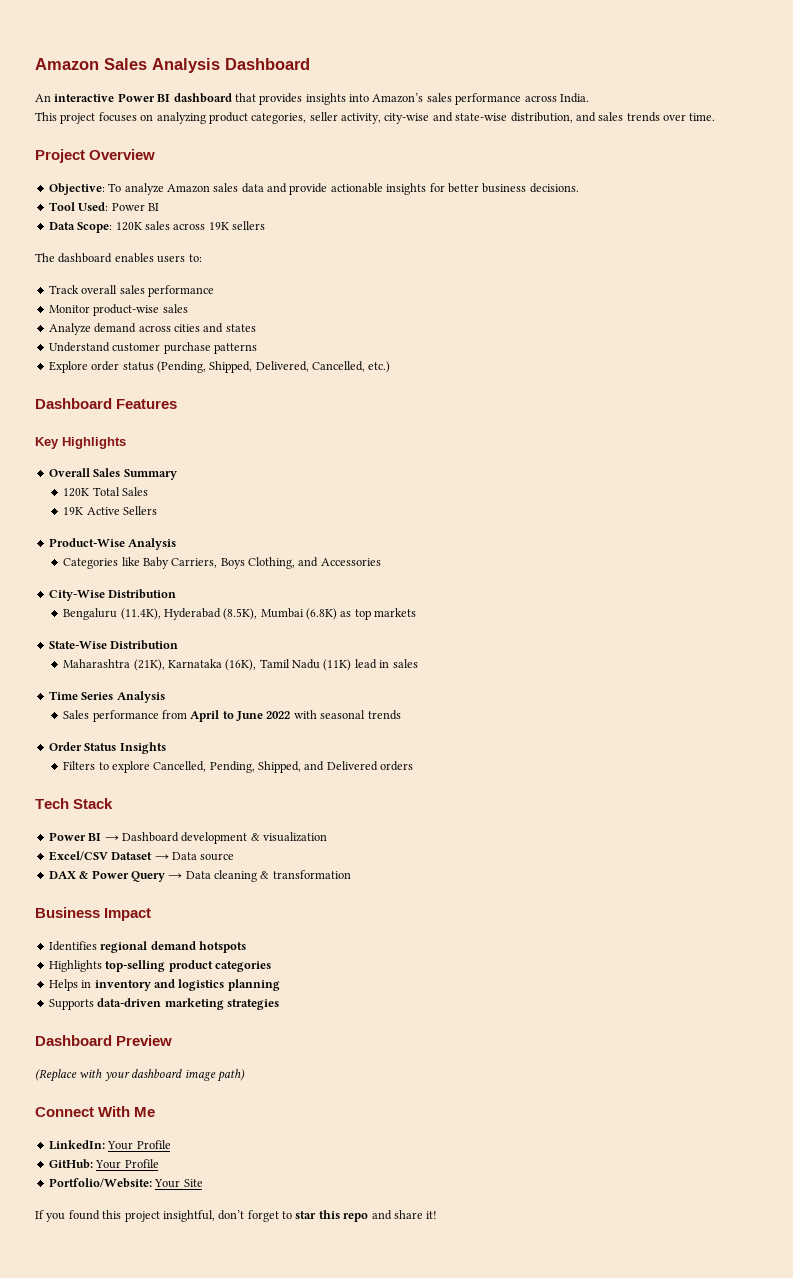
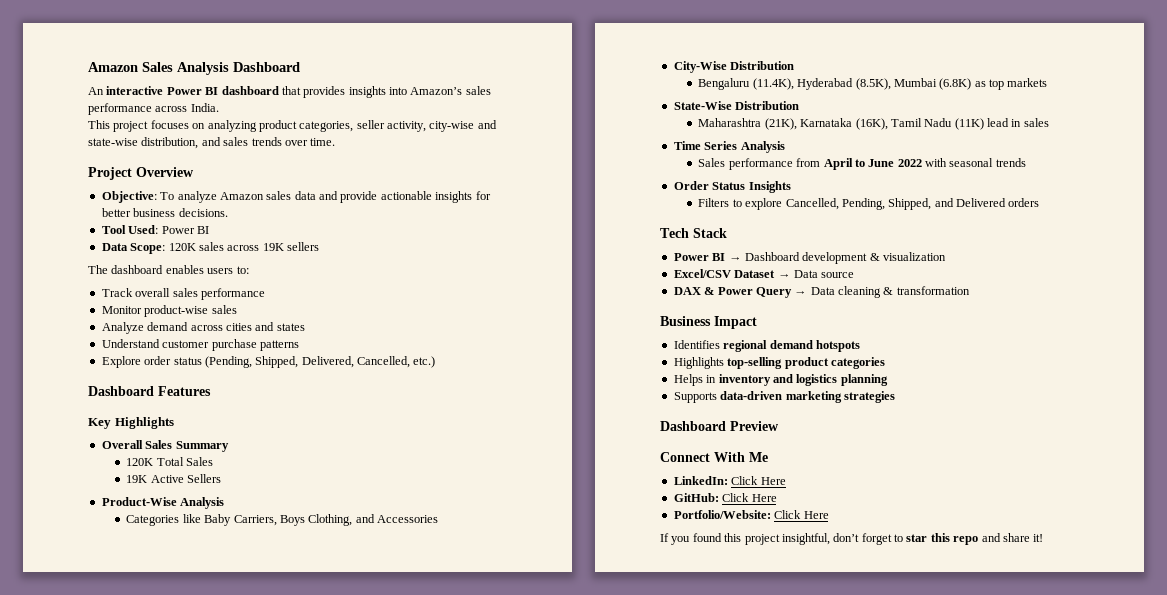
- (Replace with your dashboard image path)
- LinkedIn: Your Profile
+ LinkedIn: Click Here
- GitHub: Your Profile
+ GitHub: Click Here
- Portfolio/Website: Your Site
+ Portfolio/Website: Click Here

